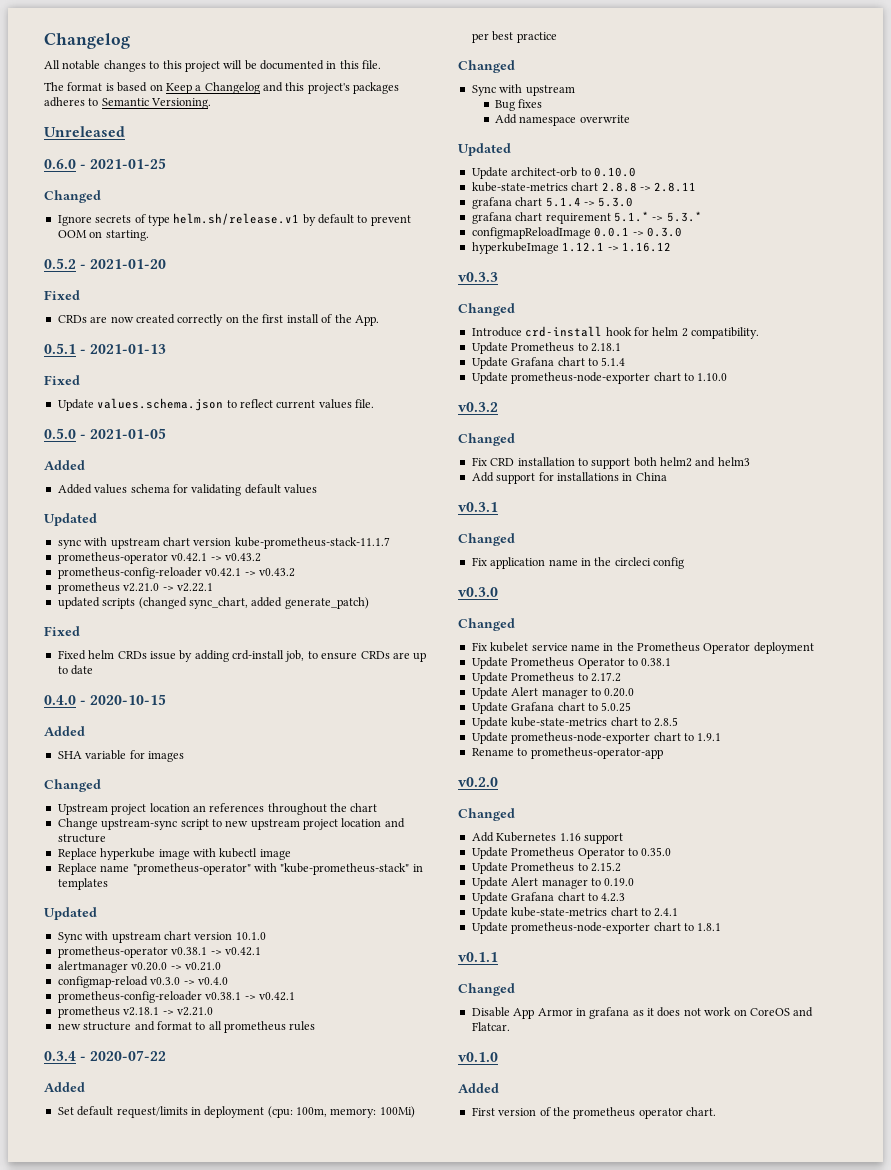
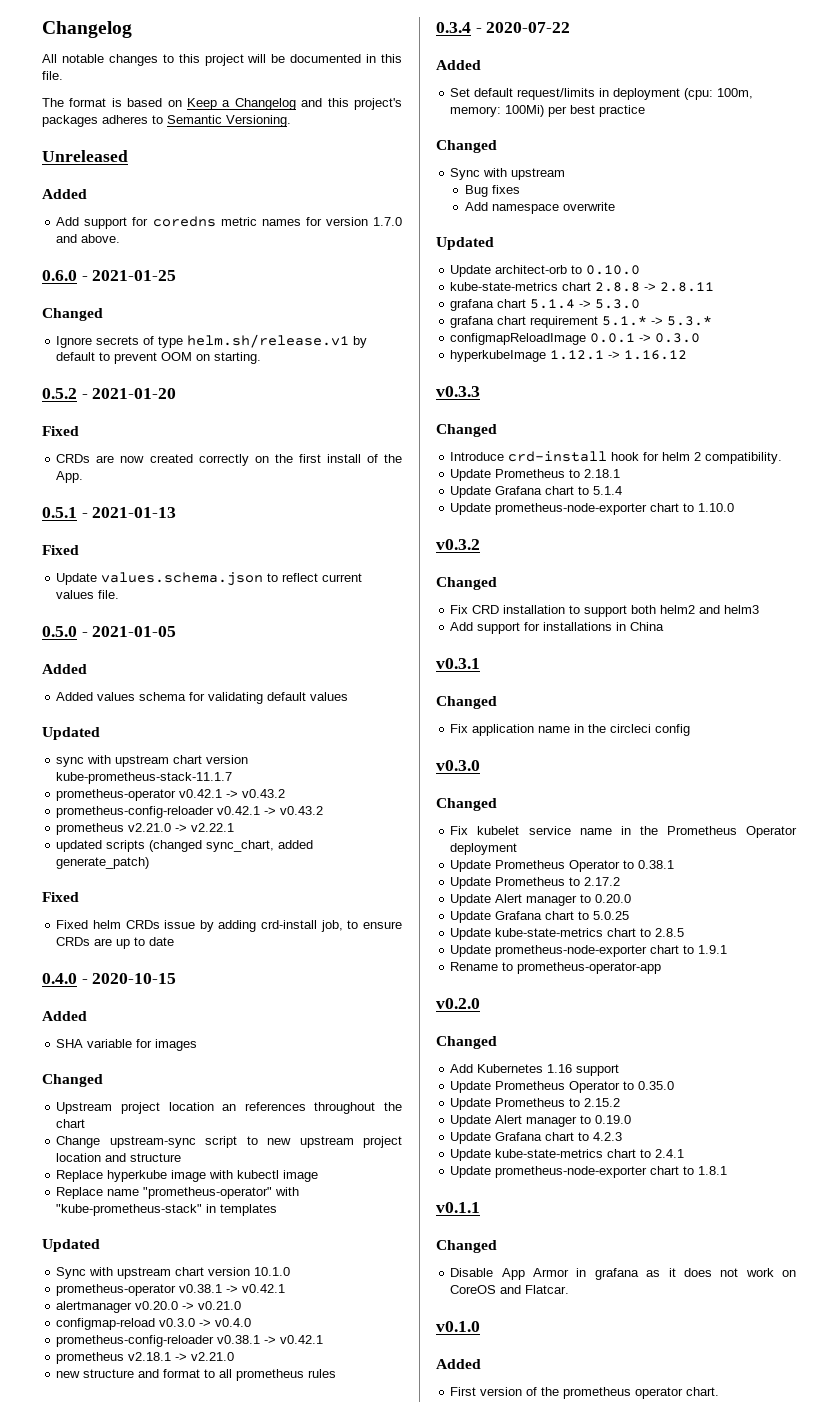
  Unreleased
+ Added
+ Add support for coredns metric names for version 1.7.0 and above.

